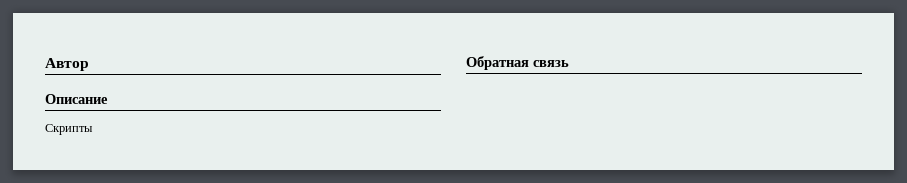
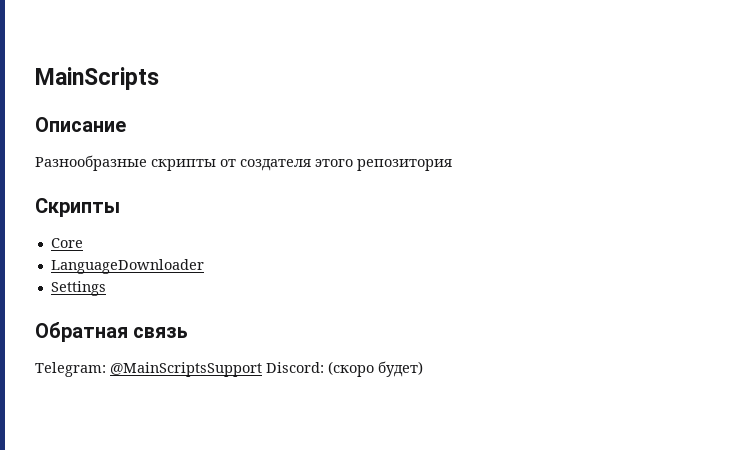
- Автор
+ MainScripts
+ Разнообразные скрипты от создателя этого репозитория
  Скрипты
+ Core
+ LanguageDownloader
+ Settings
  Обратная связь
+ Telegram: @MainScriptsSupport Discord: (скоро будет)

